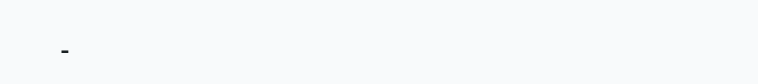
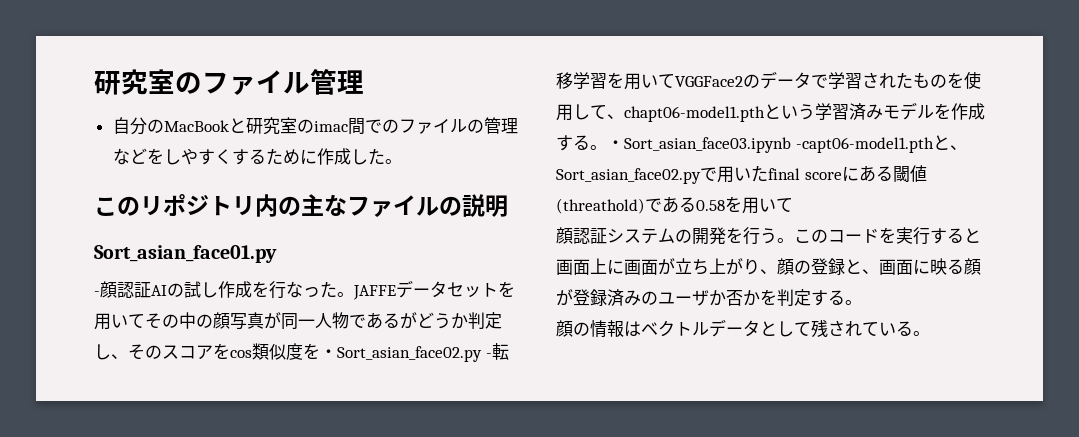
- -
+ 研究室のファイル管理
+ 自分のMacBookと研究室のimac間でのファイルの管理などをしやすくするために作成した。
+ このリポジトリ内の主なファイルの説明
+ Sort_asian_face01.py
+ -顔認証AIの試し作成を行なった。JAFFEデータセットを用いてその中の顔写真が同一人物であるがどうか判定し、そのスコアをcos類似度を・Sort_asian_face02.py -転移学習を用いてVGGFace2のデータで学習されたものを使用して、chapt06-model1.pthという学習済みモデルを作成する。・Sort_asian_face03.ipynb -capt06-model1.pthと、Sort_asian_face02.pyで用いたfinal scoreにある閾値(threathold)である0.58を用いて
+ 顔認証システムの開発を行う。このコードを実行すると画面上に画面が立ち上がり、顔の登録と、画面に映る顔が登録済みのユーザか否かを判定する。
+ 顔の情報はベクトルデータとして残されている。

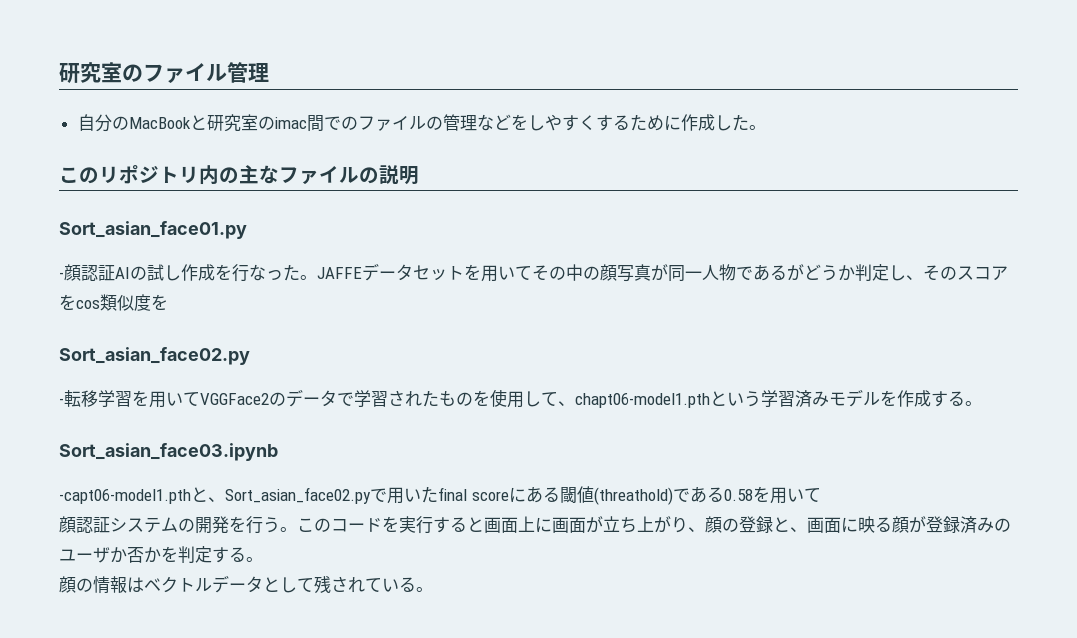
- JAFFEデータセットを用いてその中の顔写真が同一人物であるがどうか判定し、そのスコアをcos類似度を・Sort_asian_face02.py -転移学習を用いてVGGFace2のデータで学習されたものを使用して、chapt06-model1.pthという学習済みモデルを作成する。・Sort_asian_face03.ipynb -capt06-model1.pthと、Sort_asian_face02.pyで用いたfinal scoreにある閾値(threathold)である0.58を用いて
+ JAFFEデータセットを用いてその中の顔写真が同一人物であるがどうか判定し、そのスコアをcos類似度を
+ Sort_asian_face02.py
+ -転移学習を用いてVGGFace2のデータで学習されたものを使用して、chapt06-model1.pthという学習済みモデルを作成する。
+ Sort_asian_face03.ipynb
+ -capt06-model1.pthと、Sort_asian_face02.pyで用いたfinal scoreにある閾値(threathold)である0.58を用いて

